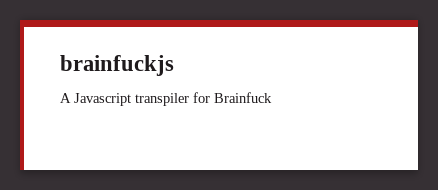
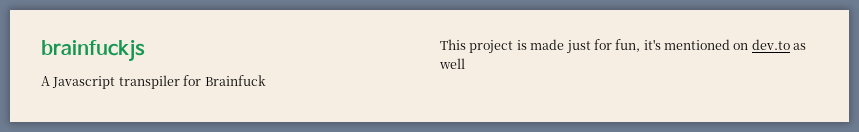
+ This project is made just for fun, it's mentioned on dev.to as well

